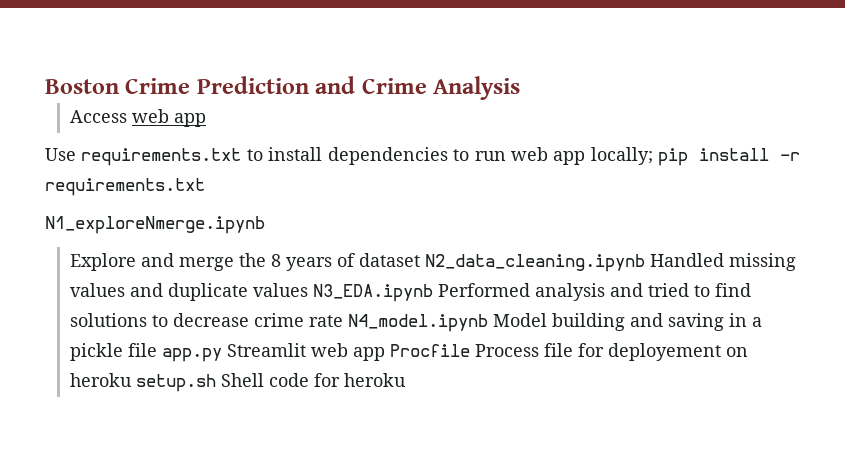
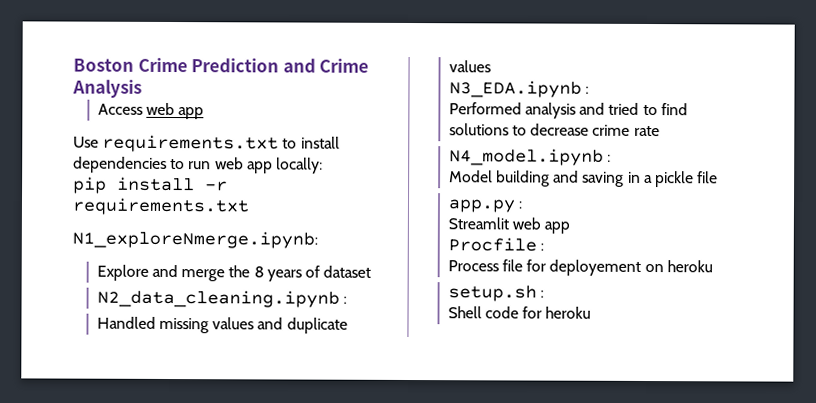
- Use requirements.txt to install dependencies to run web app locally; pip install -r requirements.txt
+ Use requirements.txt to install dependencies to run web app locally:
+ pip install -r requirements.txt
- N1_exploreNmerge.ipynb
+ N1_exploreNmerge.ipynb:
- Explore and merge the 8 years of dataset N2_data_cleaning.ipynb Handled missing values and duplicate values N3_EDA.ipynb Performed analysis and tried to find solutions to decrease crime rate N4_model.ipynb Model building and saving in a pickle file app.py Streamlit web app Procfile Process file for deployement on heroku setup.sh Shell code for heroku
+ Explore and merge the 8 years of dataset
+ N2_data_cleaning.ipynb :
+ Handled missing values and duplicate values
+ N3_EDA.ipynb :
+ Performed analysis and tried to find solutions to decrease crime rate
+ N4_model.ipynb :
+ Model building and saving in a pickle file
+ app.py :
+ Streamlit web app
+ Procfile :
+ Process file for deployement on heroku
+ setup.sh :
+ Shell code for heroku

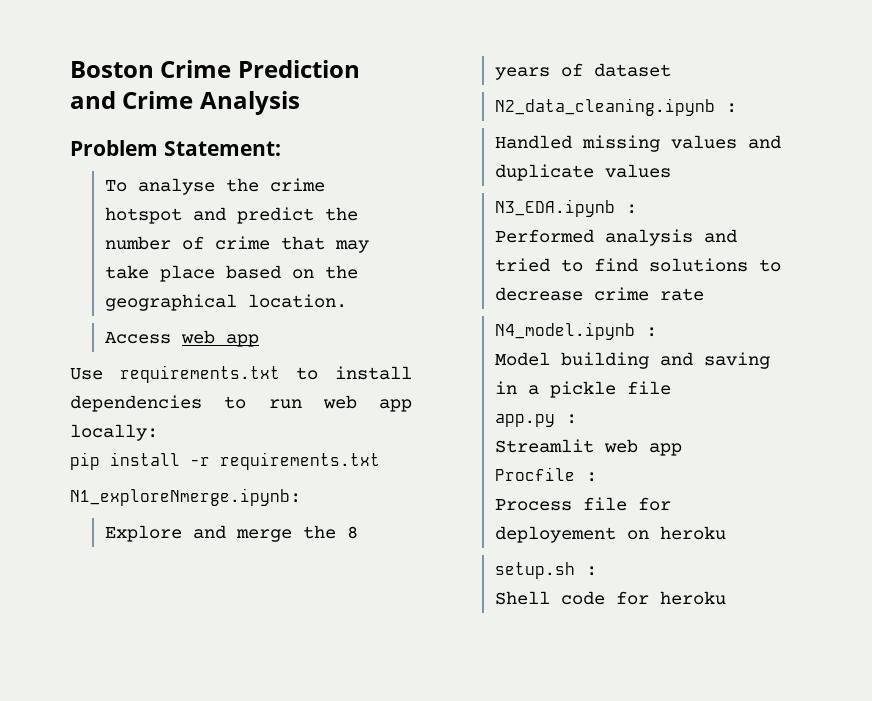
+ Problem Statement:
+ To analyse the crime hotspot and predict the number of crime that may take place based on the geographical location.

